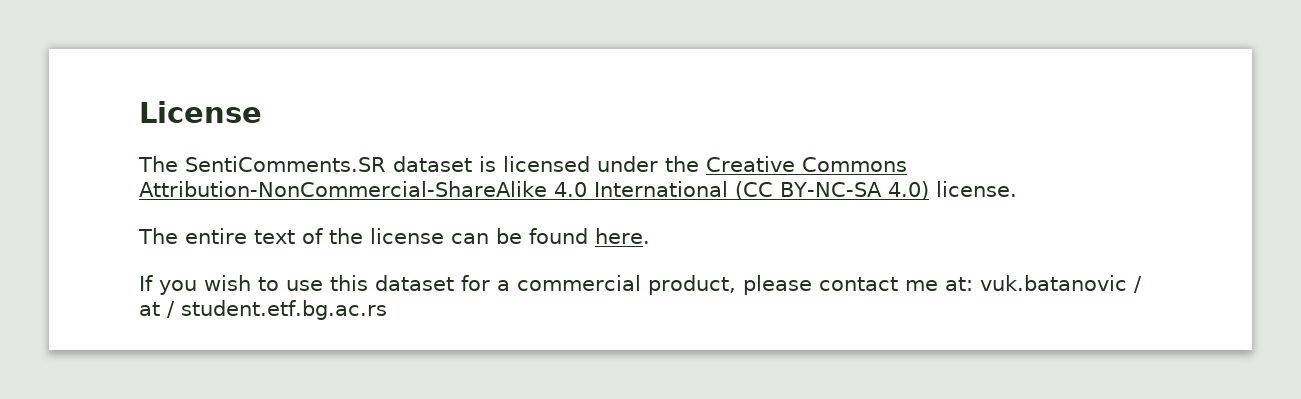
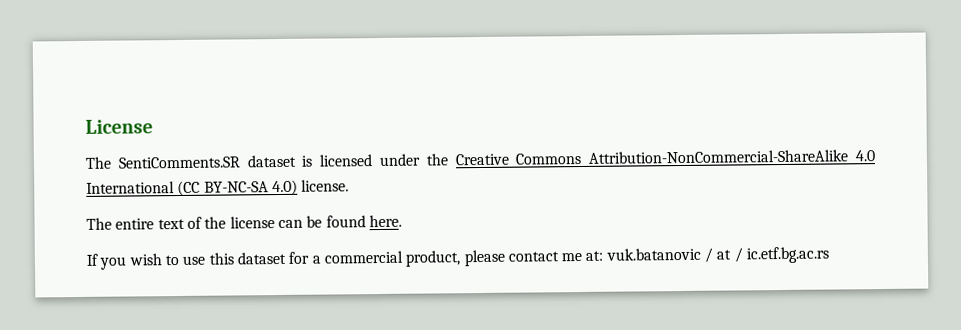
- If you wish to use this dataset for a commercial product, please contact me at: vuk.batanovic / at / student.etf.bg.ac.rs
+ If you wish to use this dataset for a commercial product, please contact me at: vuk.batanovic / at / ic.etf.bg.ac.rs

